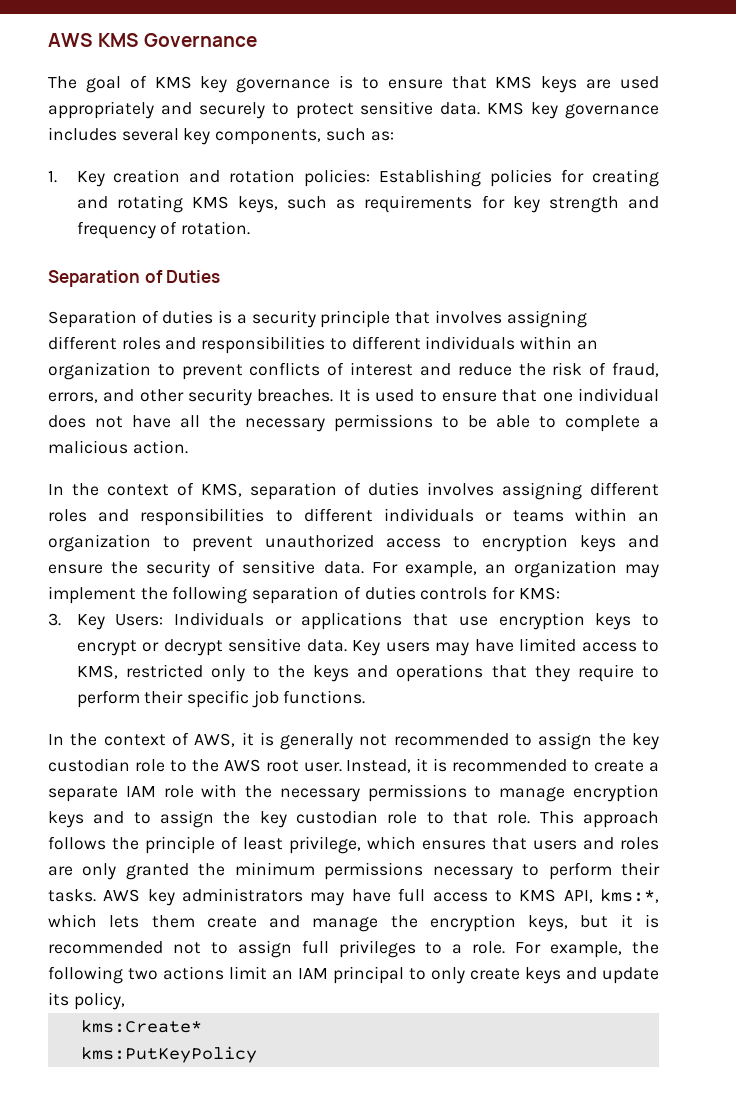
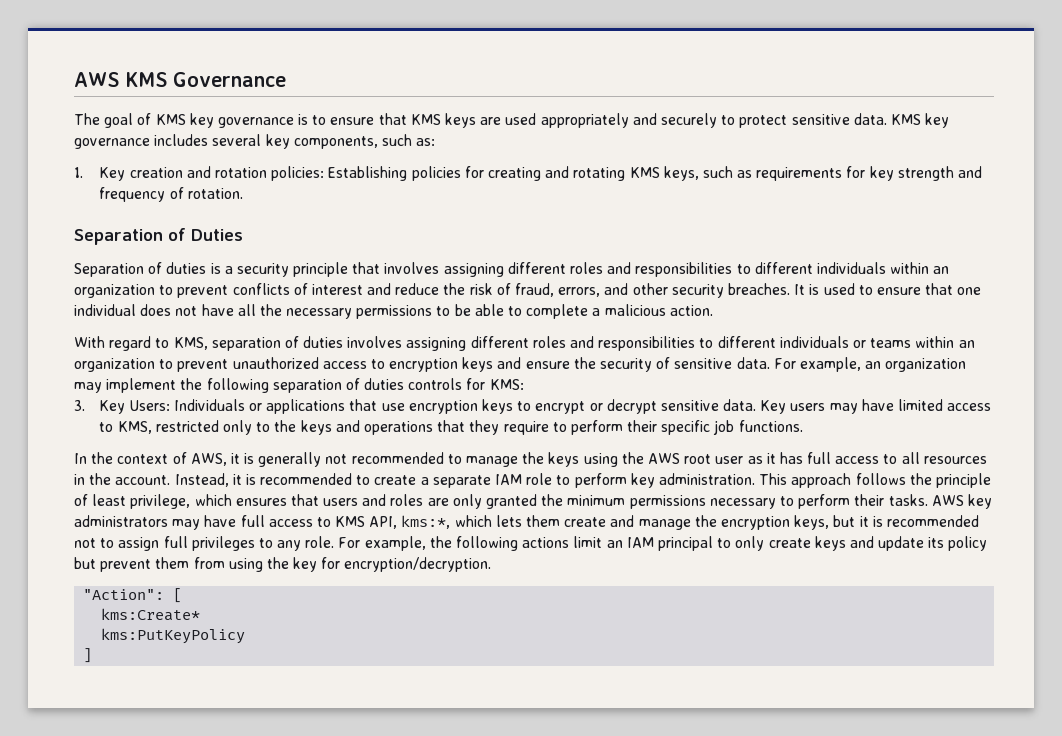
- In the context of KMS, separation of duties involves assigning different roles and responsibilities to different individuals or teams within an organization to prevent unauthorized access to encryption keys and ensure the security of sensitive data.
+ With regard to KMS, separation of duties involves assigning different roles and responsibilities to different individuals or teams within an organization to prevent unauthorized access to encryption keys and ensure the security of sensitive data.
- In the context of AWS, it is generally not recommended to assign the key custodian role to the AWS root user.
+ In the context of AWS, it is generally not recommended to manage the keys using the AWS root user as it has full access to all resources in the account.
- Instead, it is recommended to create a separate IAM role with the necessary permissions to manage encryption keys and to assign the key custodian role to that role.
+ Instead, it is recommended to create a separate IAM role to perform key administration.
- AWS key administrators may have full access to KMS API, kms:*, which lets them create and manage the encryption keys, but it is recommended not to assign full privileges to a role.
+ AWS key administrators may have full access to KMS API, kms:*, which lets them create and manage the encryption keys, but it is recommended not to assign full privileges to any role.
- For example, the following two actions limit an IAM principal to only create keys and update its policy,
+ For example, the following actions limit an IAM principal to only create keys and update its policy but prevent them from using the key for encryption/decryption.
+ "Action": [
+ ]

